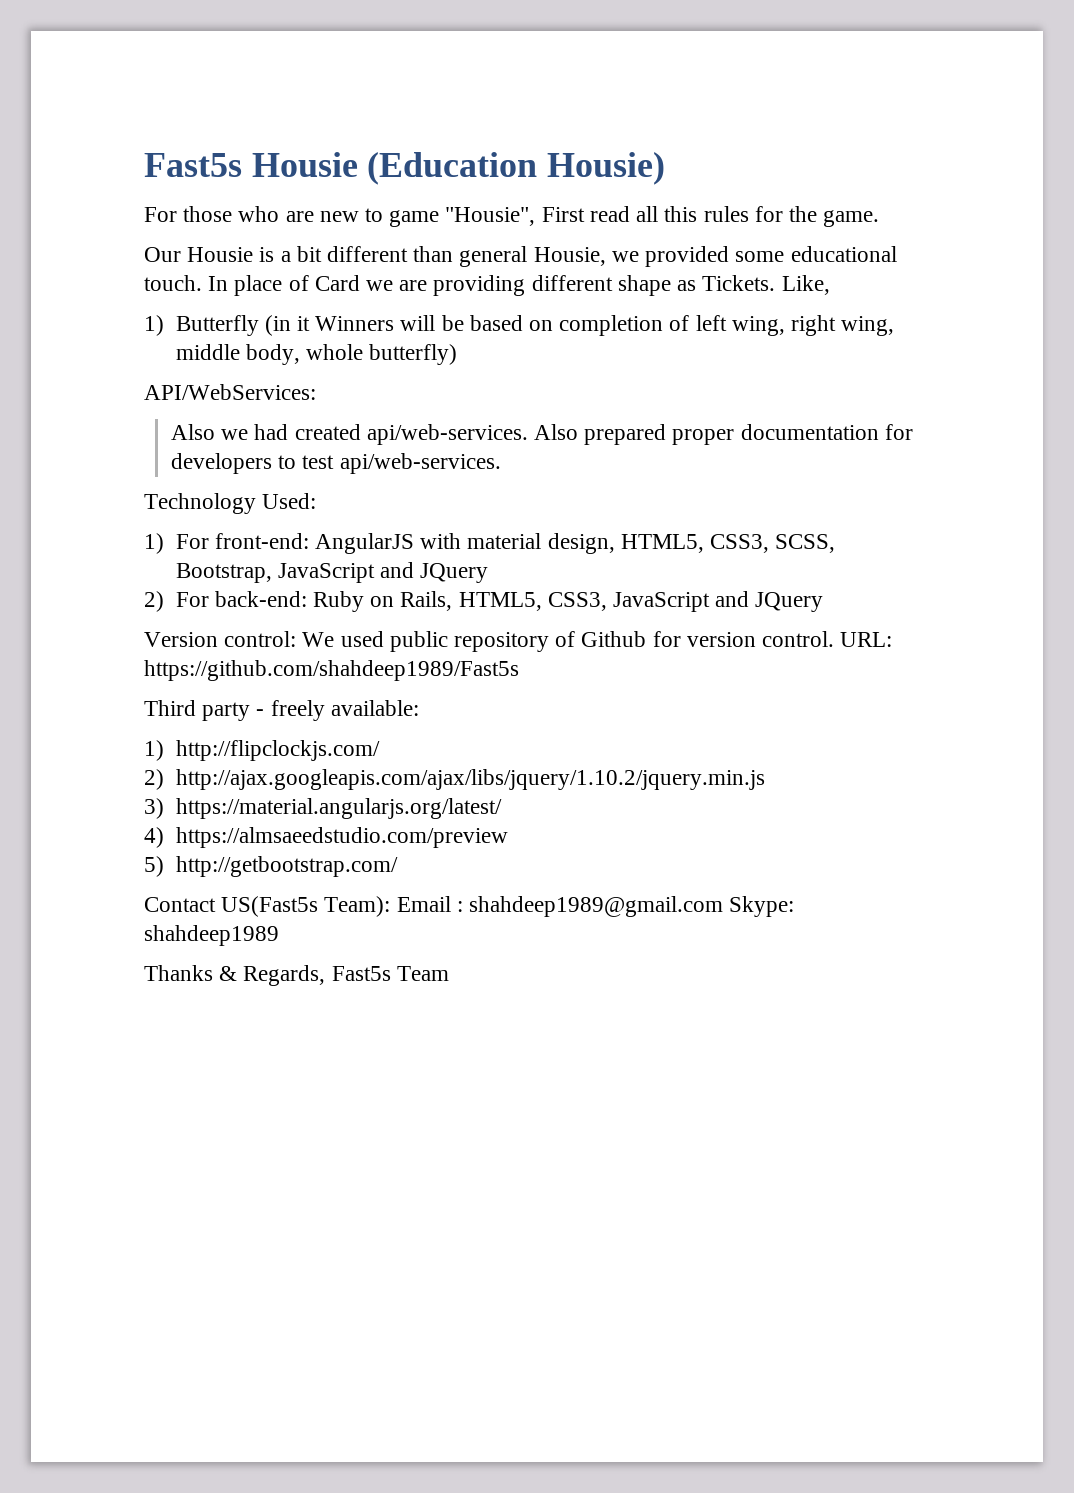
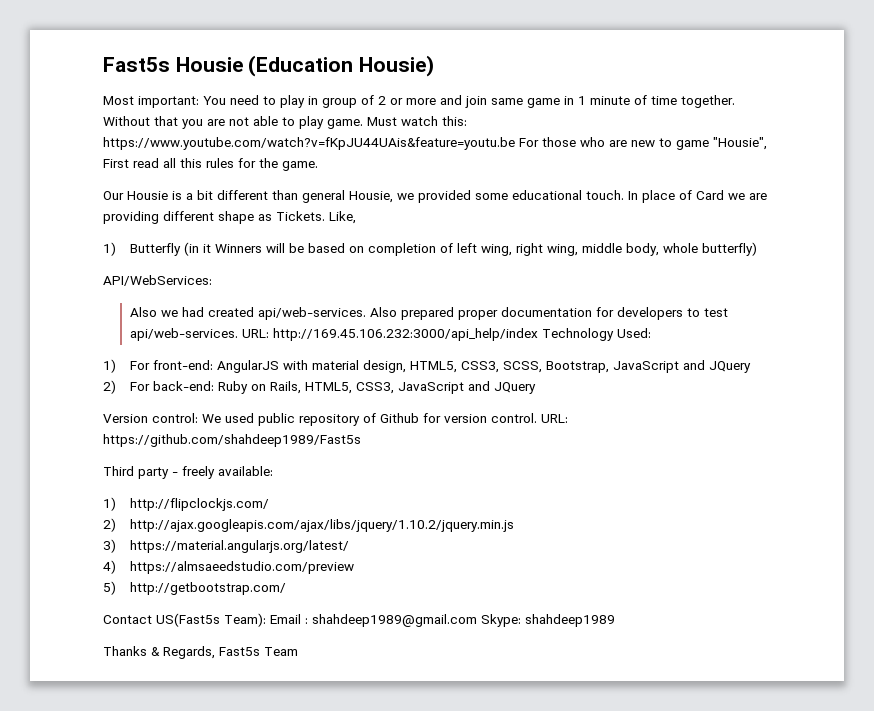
- For those who are new to game "Housie", First read all this rules for the game.
+ Most important: You need to play in group of 2 or more and join same game in 1 minute of time together. Without that you are not able to play game. Must watch this: https://www.youtube.com/watch?v=fKpJU44UAis&feature=youtu.be For those who are new to game "Housie", First read all this rules for the game.
- Also prepared proper documentation for developers to test api/web-services.
- Technology Used:
+ Also prepared proper documentation for developers to test api/web-services. URL: http://169.45.106.232:3000/api_help/index Technology Used:

